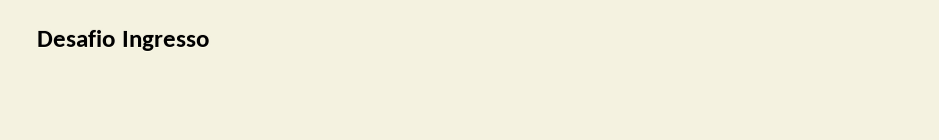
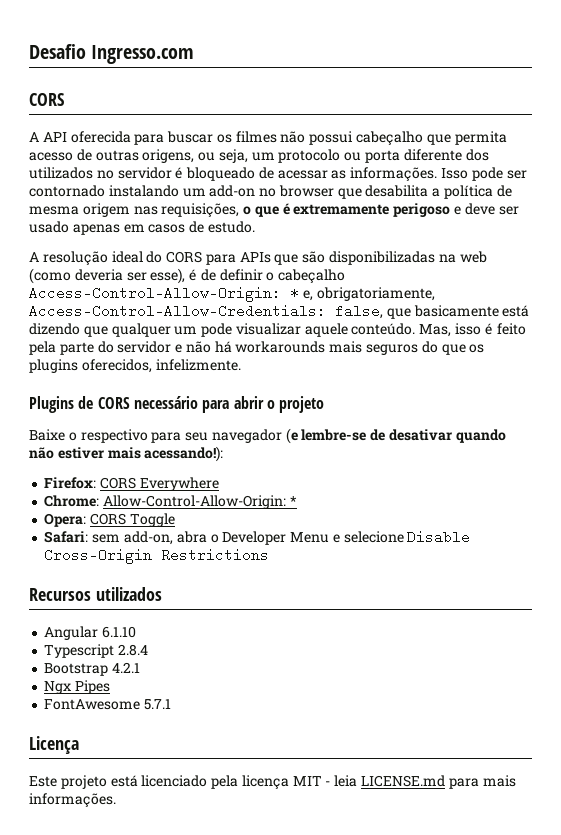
- Desafio Ingresso
+ Desafio Ingresso.com
+ CORS
+ A API oferecida para buscar os filmes não possui cabeçalho que permita acesso de outras origens, ou seja, um protocolo ou porta diferente dos utilizados no servidor é bloqueado de acessar as informações. Isso pode ser contornado instalando um add-on no browser que desabilita a política de mesma origem nas requisições, o que é extremamente perigoso e deve ser usado apenas em casos de estudo.
+ A resolução ideal do CORS para APIs que são disponibilizadas na web (como deveria ser esse), é de definir o cabeçalho Access-Control-Allow-Origin: * e, obrigatoriamente, Access-Control-Allow-Credentials: false, que basicamente está dizendo que qualquer um pode visualizar aquele conteúdo. Mas, isso é feito pela parte do servidor e não há workarounds mais seguros do que os plugins oferecidos, infelizmente.
+ Plugins de CORS necessário para abrir o projeto
+ Baixe o respectivo para seu navegador (e lembre-se de desativar quando não estiver mais acessando!):
+ Firefox: CORS Everywhere
+ Chrome: Allow-Control-Allow-Origin: *
+ Opera: CORS Toggle
+ Safari: sem add-on, abra o Developer Menu e selecione Disable Cross-Origin Restrictions
+ Recursos utilizados
+ Angular 6.1.10
+ Typescript 2.8.4
+ Bootstrap 4.2.1
+ Ngx Pipes
+ FontAwesome 5.7.1
+ Licença
+ Este projeto está licenciado pela licença MIT - leia LICENSE.md para mais informações.

